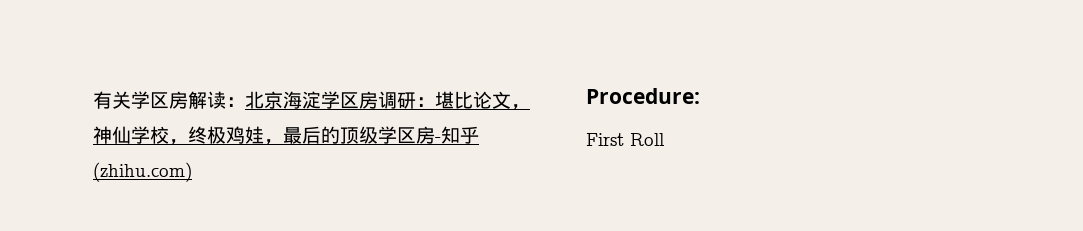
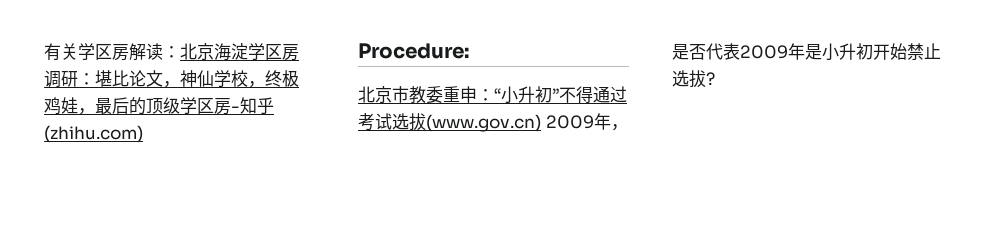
- First Roll
+ 北京市教委重申：“小升初”不得通过考试选拔(www.gov.cn) 2009年，是否代表2009年是小升初开始禁止选拔?

